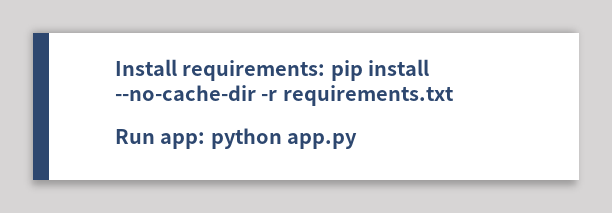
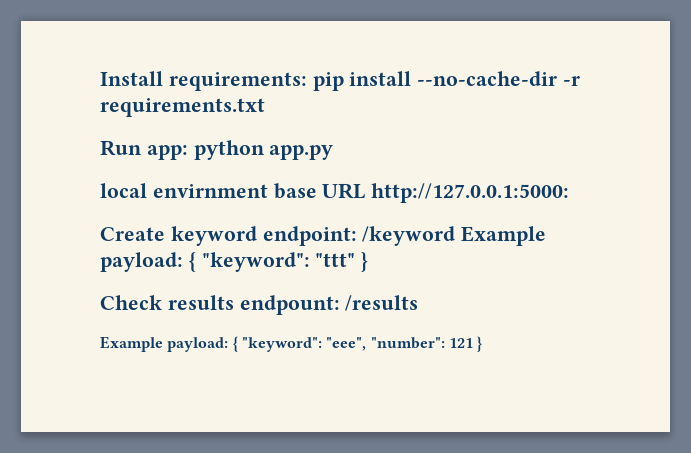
+ local envirnment base URL http://127.0.0.1:5000:
+ Create keyword endpoint: /keyword Example payload: { "keyword": "ttt" }
+ Check results endpount: /results
+ Example payload: { "keyword": "eee", "number": 121 }

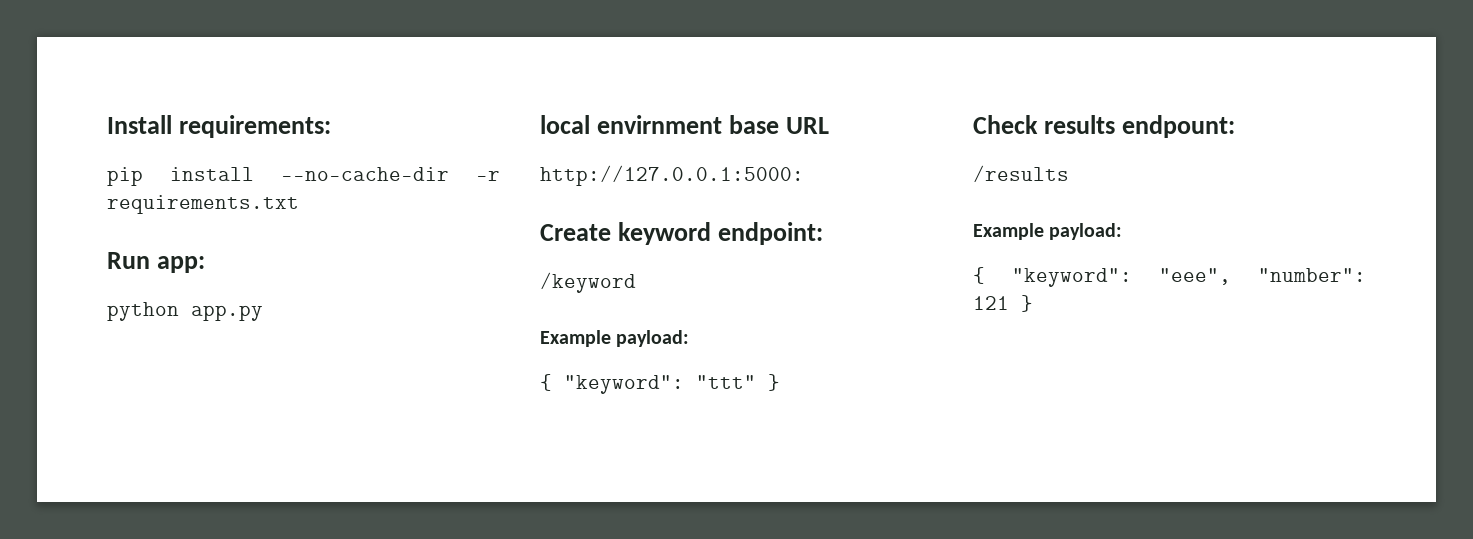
- Install requirements: pip install --no-cache-dir -r requirements.txt
+ Install requirements:
+ pip install --no-cache-dir -r requirements.txt
- Run app: python app.py
+ Run app:
+ python app.py
- local envirnment base URL http://127.0.0.1:5000:
+ local envirnment base URL
+ http://127.0.0.1:5000:
- Create keyword endpoint: /keyword Example payload: { "keyword": "ttt" }
+ Create keyword endpoint:
+ /keyword
+ Example payload:
+ { "keyword": "ttt" }
- Check results endpount: /results
- Example payload: { "keyword": "eee", "number": 121 }
+ Check results endpount:
+ /results
+ Example payload:
+ { "keyword": "eee", "number": 121 }

